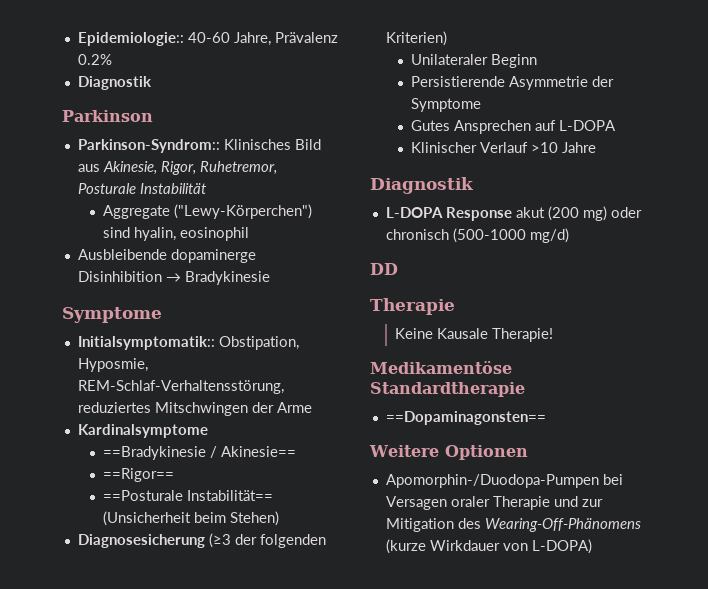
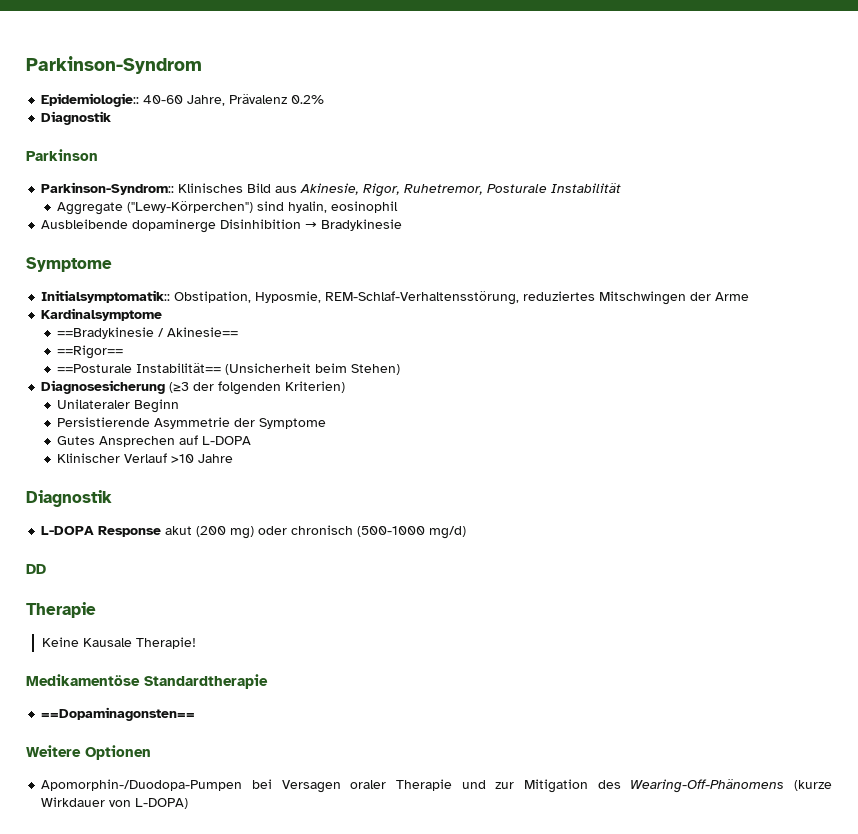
+ Parkinson-Syndrom

